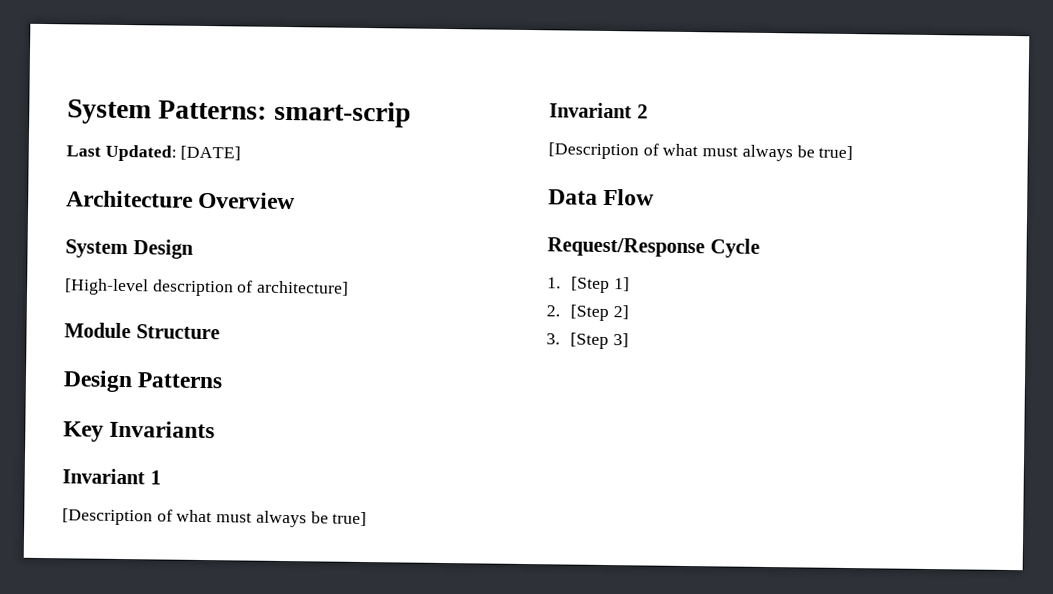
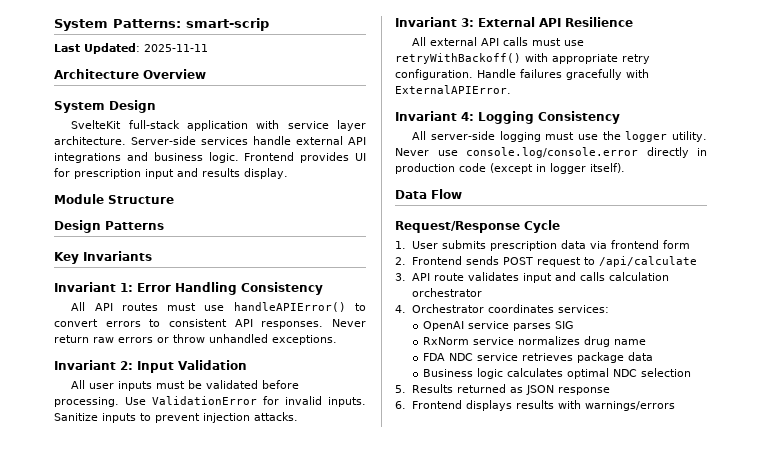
- Last Updated: [DATE]
+ Last Updated: 2025-11-11
- [High-level description of architecture]
+ SvelteKit full-stack application with service layer architecture. Server-side services handle external API integrations and business logic. Frontend provides UI for prescription input and results display.
- Invariant 1
- [Description of what must always be true]
- Invariant 2
- [Description of what must always be true]
+ Invariant 1: Error Handling Consistency
+ All API routes must use handleAPIError() to convert errors to consistent API responses. Never return raw errors or throw unhandled exceptions.
+ Invariant 2: Input Validation
+ All user inputs must be validated before processing. Use ValidationError for invalid inputs. Sanitize inputs to prevent injection attacks.
+ Invariant 3: External API Resilience
+ All external API calls must use retryWithBackoff() with appropriate retry configuration. Handle failures gracefully with ExternalAPIError.
+ Invariant 4: Logging Consistency
+ All server-side logging must use the logger utility. Never use console.log/console.error directly in production code (except in logger itself).
- 1. [Step 1]
- 2. [Step 2]
- 3. [Step 3]
+ 1. User submits prescription data via frontend form
+ 2. Frontend sends POST request to /api/calculate
+ 3. API route validates input and calls calculation orchestrator
+ 4. Orchestrator coordinates services:
+ OpenAI service parses SIG
+ RxNorm service normalizes drug name
+ FDA NDC service retrieves package data
+ Business logic calculates optimal NDC selection
+ 5. Results returned as JSON response
+ 6. Frontend displays results with warnings/errors

